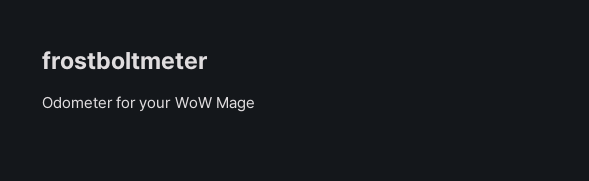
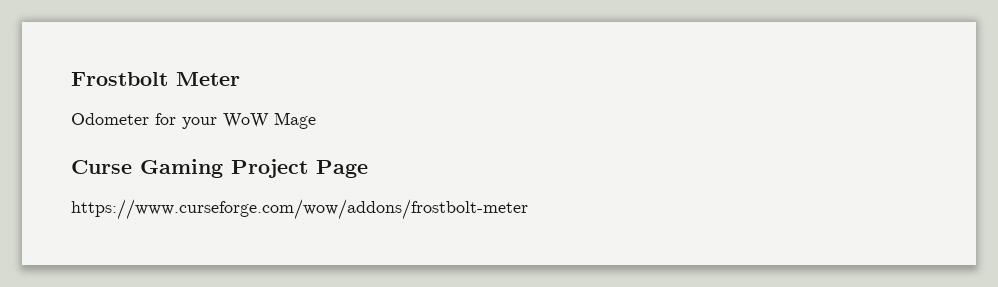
- frostboltmeter
+ Frostbolt Meter
+ Curse Gaming Project Page
+ https://www.curseforge.com/wow/addons/frostbolt-meter

